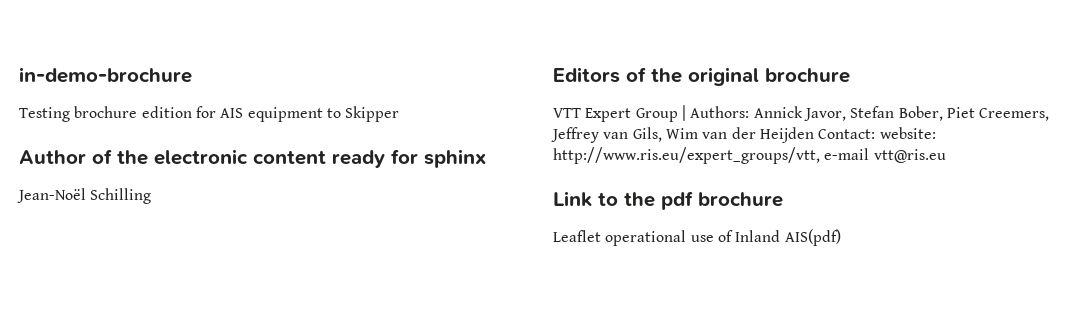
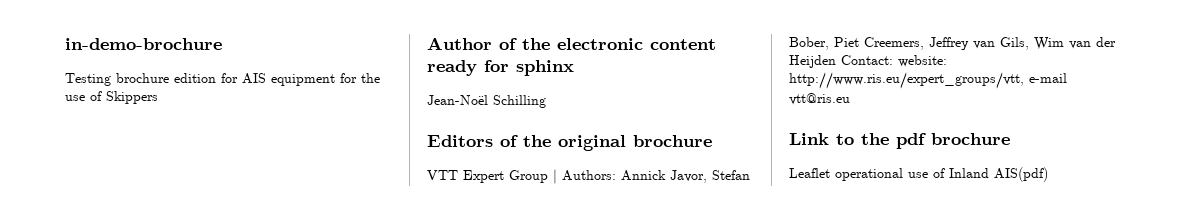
- Testing brochure edition for AIS equipment to Skipper
+ Testing brochure edition for AIS equipment for the use of Skippers

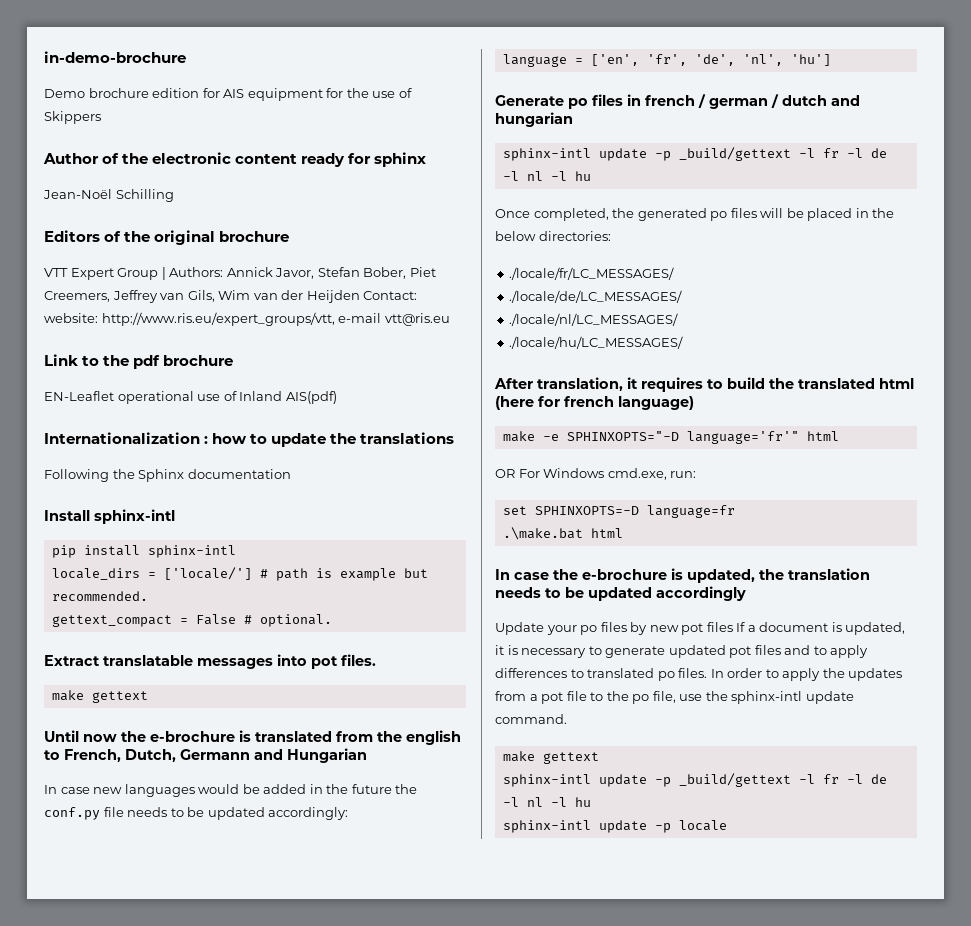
- Testing brochure edition for AIS equipment for the use of Skippers
+ Demo brochure edition for AIS equipment for the use of Skippers
- Leaflet operational use of Inland AIS(pdf)
+ EN-Leaflet operational use of Inland AIS(pdf)
+ Internationalization : how to update the translations
+ Following the Sphinx documentation
+ Install sphinx-intl
+ pip install sphinx-intl
+ locale_dirs = ['locale/'] # path is example but recommended.
+ gettext_compact = False # optional.
+ Extract translatable messages into pot files.
+ make gettext
+ Until now the e-brochure is translated from the english to French, Dutch, Germann and Hungarian
+ In case new languages would be added in the future the conf.py file needs to be updated accordingly:
+ language = ['en', 'fr', 'de', 'nl', 'hu']
+ Generate po files in french / german / dutch and hungarian
+ sphinx-intl update -p _build/gettext -l fr -l de -l nl -l hu
+ Once completed, the generated po files will be placed in the below directories:
+ ./locale/fr/LC_MESSAGES/
+ ./locale/de/LC_MESSAGES/
+ ./locale/nl/LC_MESSAGES/
+ ./locale/hu/LC_MESSAGES/
+ After translation, it requires to build the translated html (here for french language)
+ make -e SPHINXOPTS="-D language='fr'" html
+ OR For Windows cmd.exe, run:
+ set SPHINXOPTS=-D language=fr
+ .\make.bat html
+ In case the e-brochure is updated, the translation needs to be updated accordingly
+ Update your po files by new pot files If a document is updated, it is necessary to generate updated pot files and to apply differences to translated po files. In order to apply the updates from a pot file to the po file, use the sphinx-intl update command.
+ make gettext
+ sphinx-intl update -p _build/gettext -l fr -l de -l nl -l hu
+ sphinx-intl update -p locale

